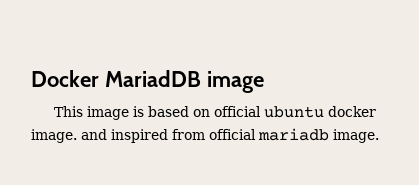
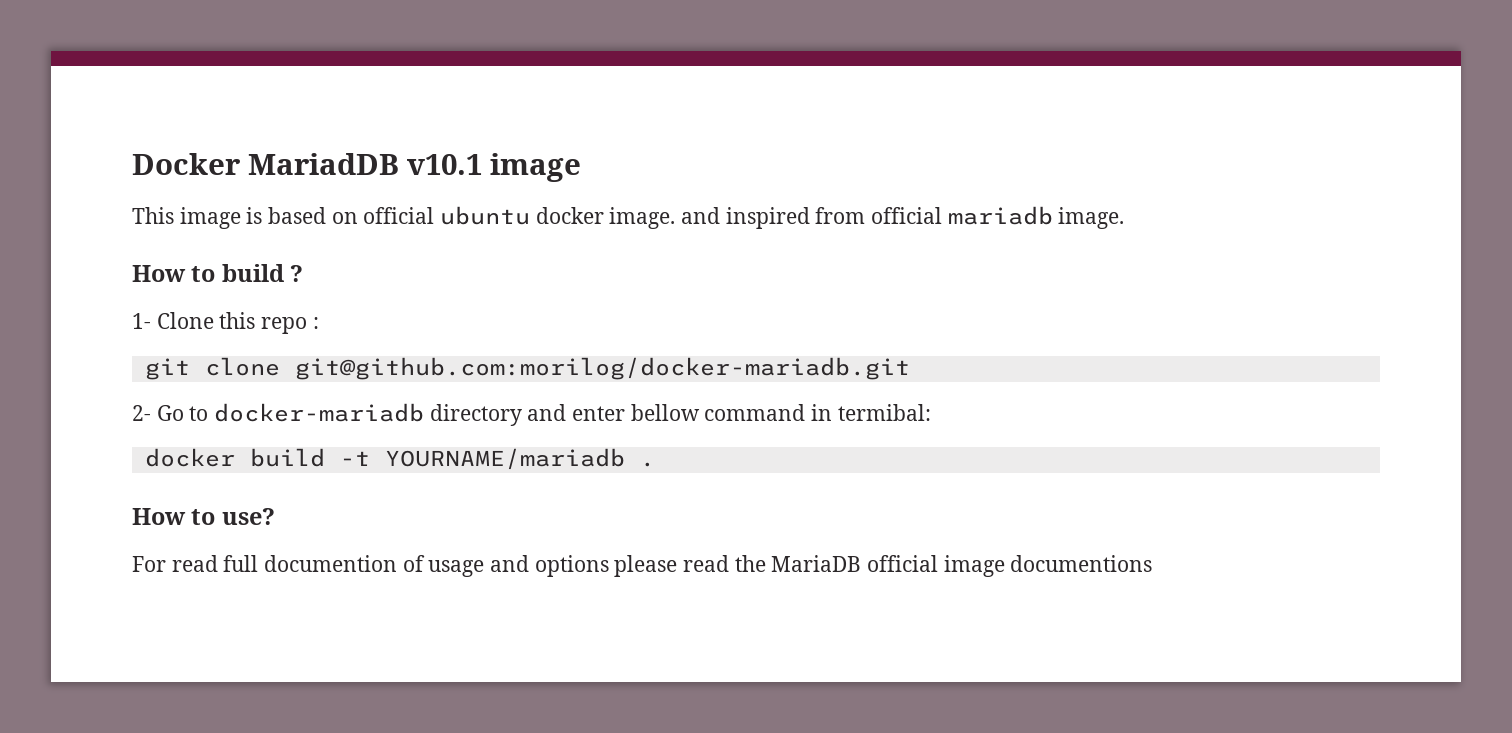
- Docker MariadDB image
+ Docker MariadDB v10.1 image
+ How to build ?
+ 1- Clone this repo :
+ git clone git@github.com:morilog/docker-mariadb.git
+ 2- Go to docker-mariadb directory and enter bellow command in termibal:
+ docker build -t YOURNAME/mariadb .
+ How to use?
+ For read full documention of usage and options please read the MariaDB official image documentions

